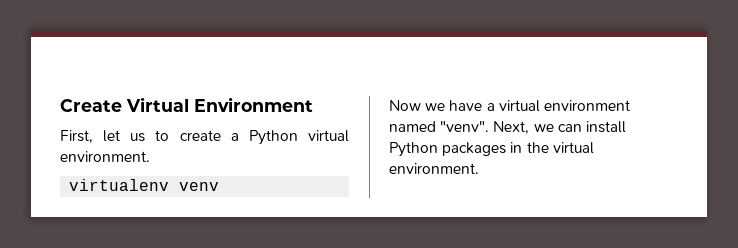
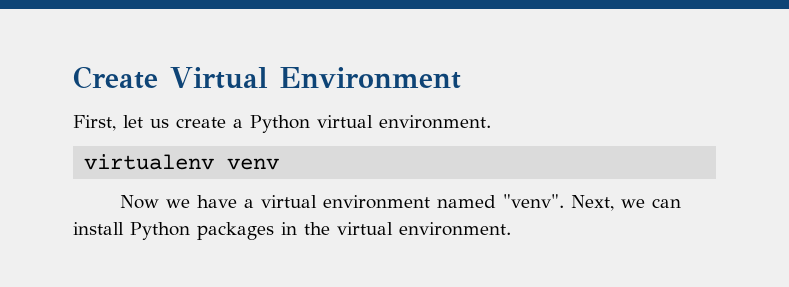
- First, let us to create a Python virtual environment.
+ First, let us create a Python virtual environment.

